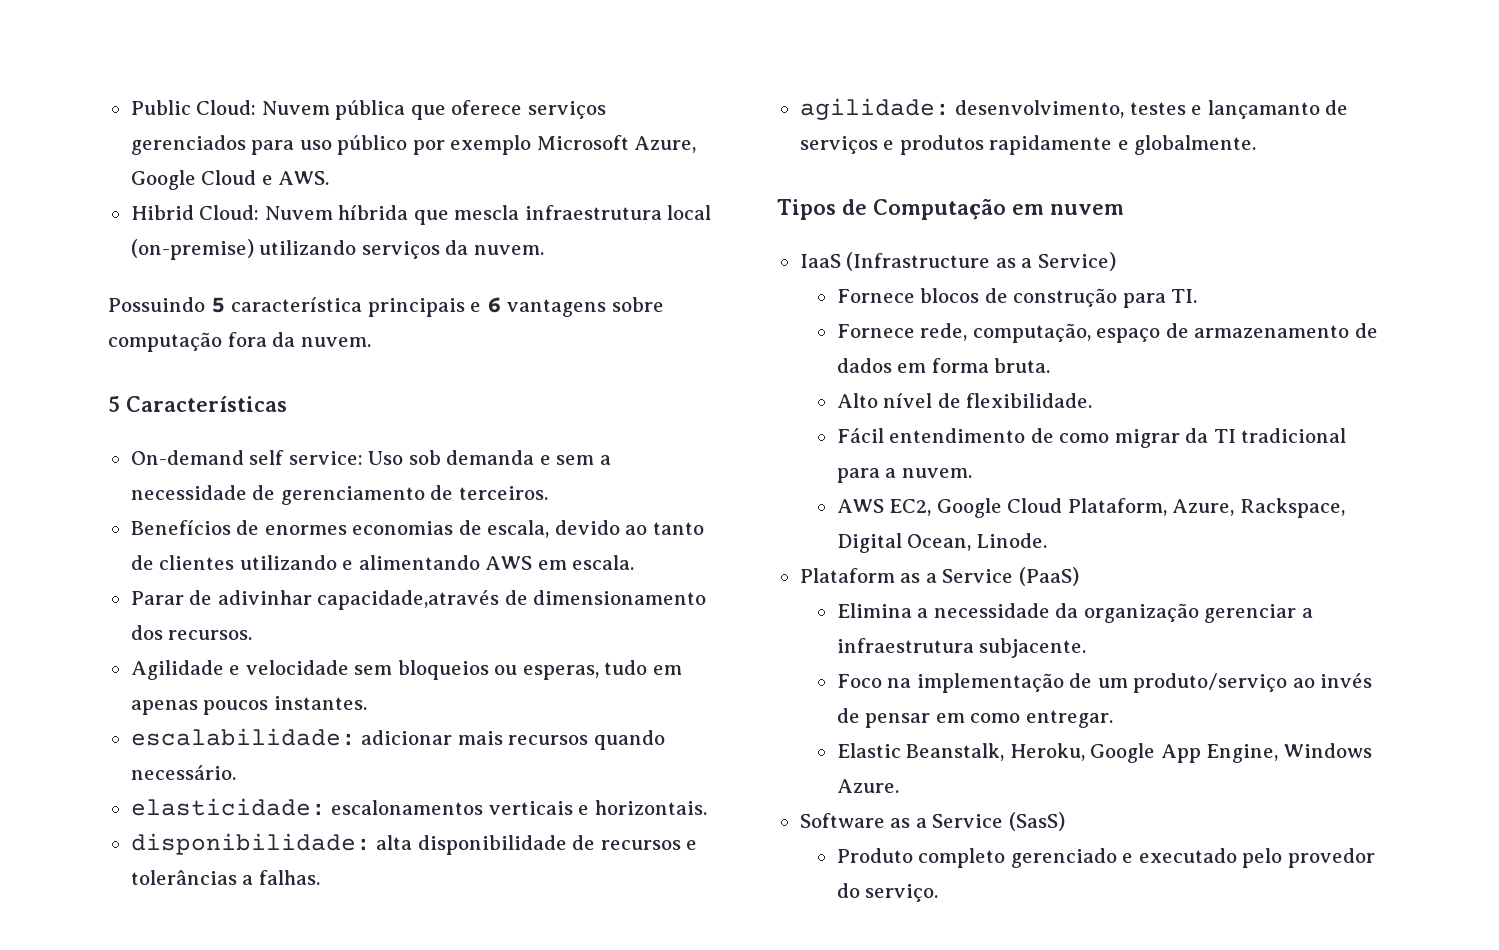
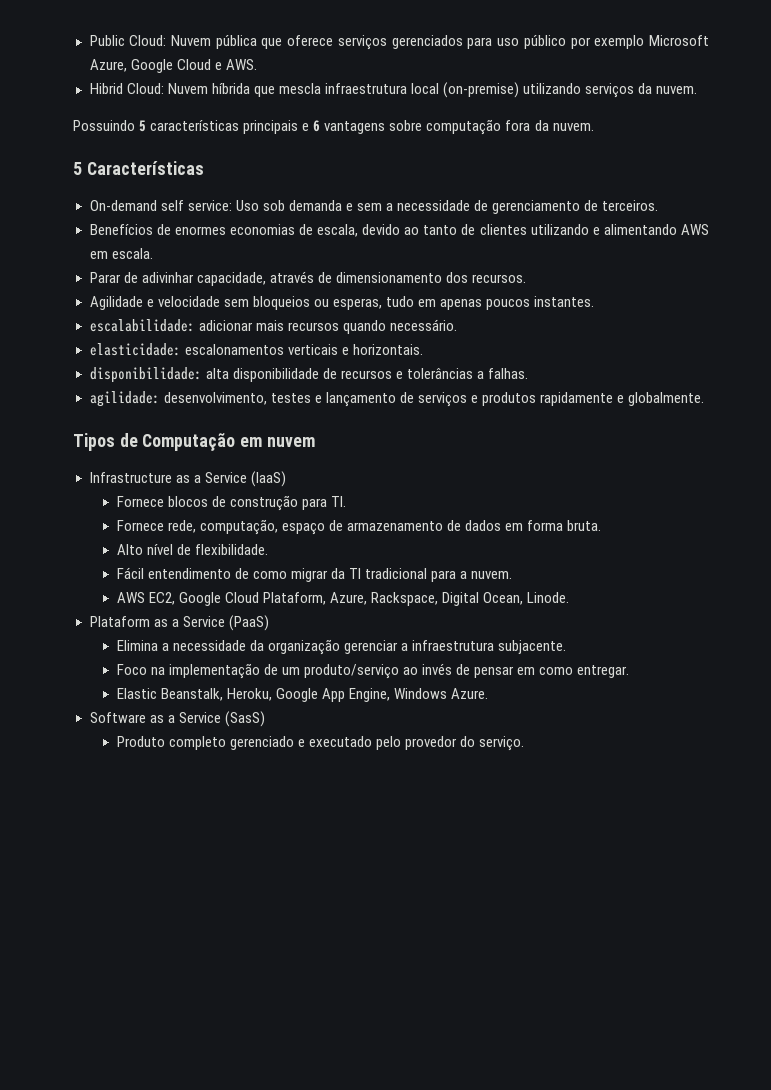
- Possuindo 5 característica principais e 6 vantagens sobre computação fora da nuvem.
+ Possuindo 5 características principais e 6 vantagens sobre computação fora da nuvem.
- Parar de adivinhar capacidade,através de dimensionamento dos recursos.
+ Parar de adivinhar capacidade, através de dimensionamento dos recursos.
- agilidade: desenvolvimento, testes e lançamanto de serviços e produtos rapidamente e globalmente.
+ agilidade: desenvolvimento, testes e lançamento de serviços e produtos rapidamente e globalmente.
- IaaS (Infrastructure as a Service)
+ Infrastructure as a Service (IaaS)

